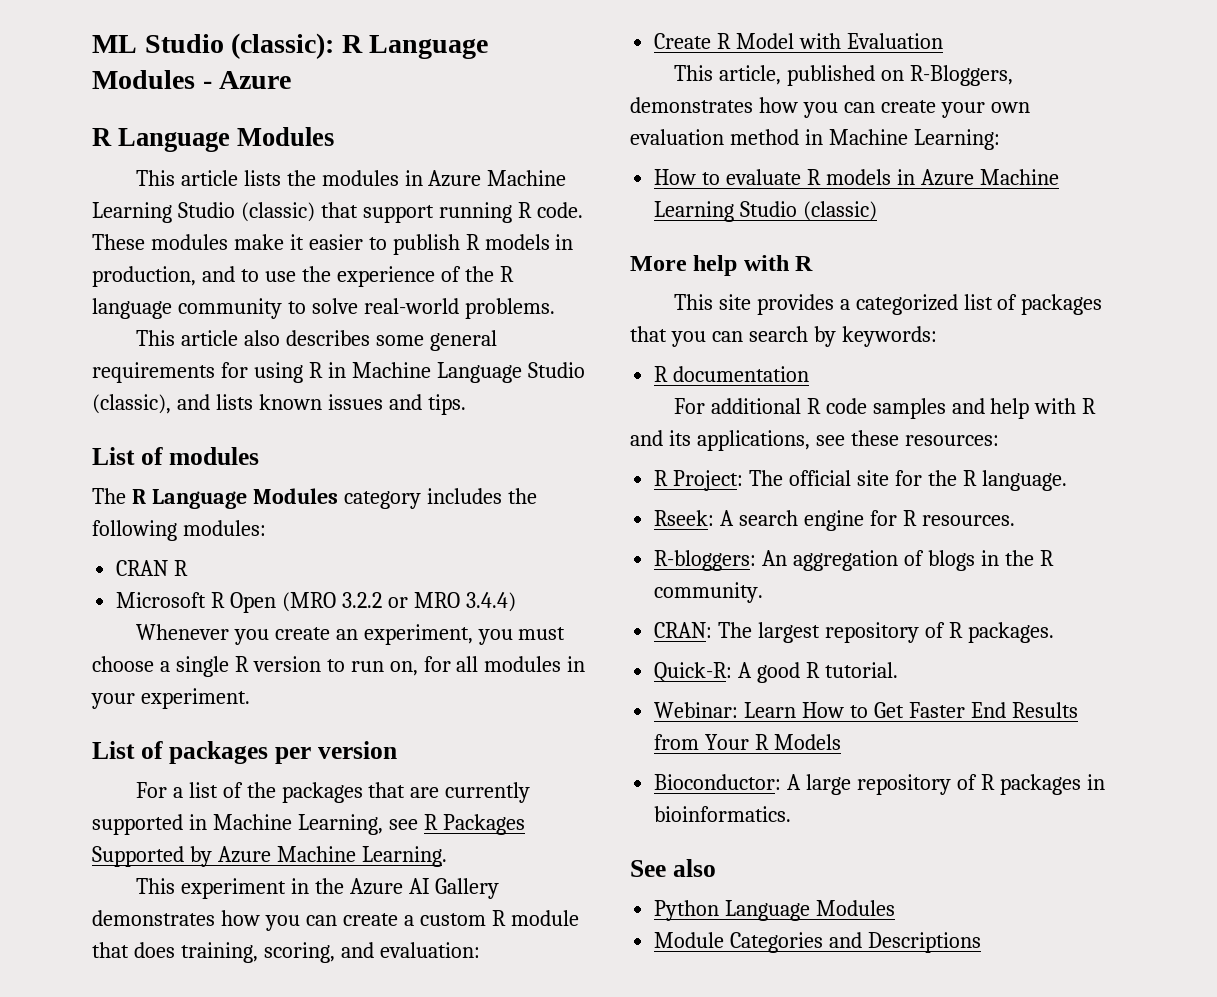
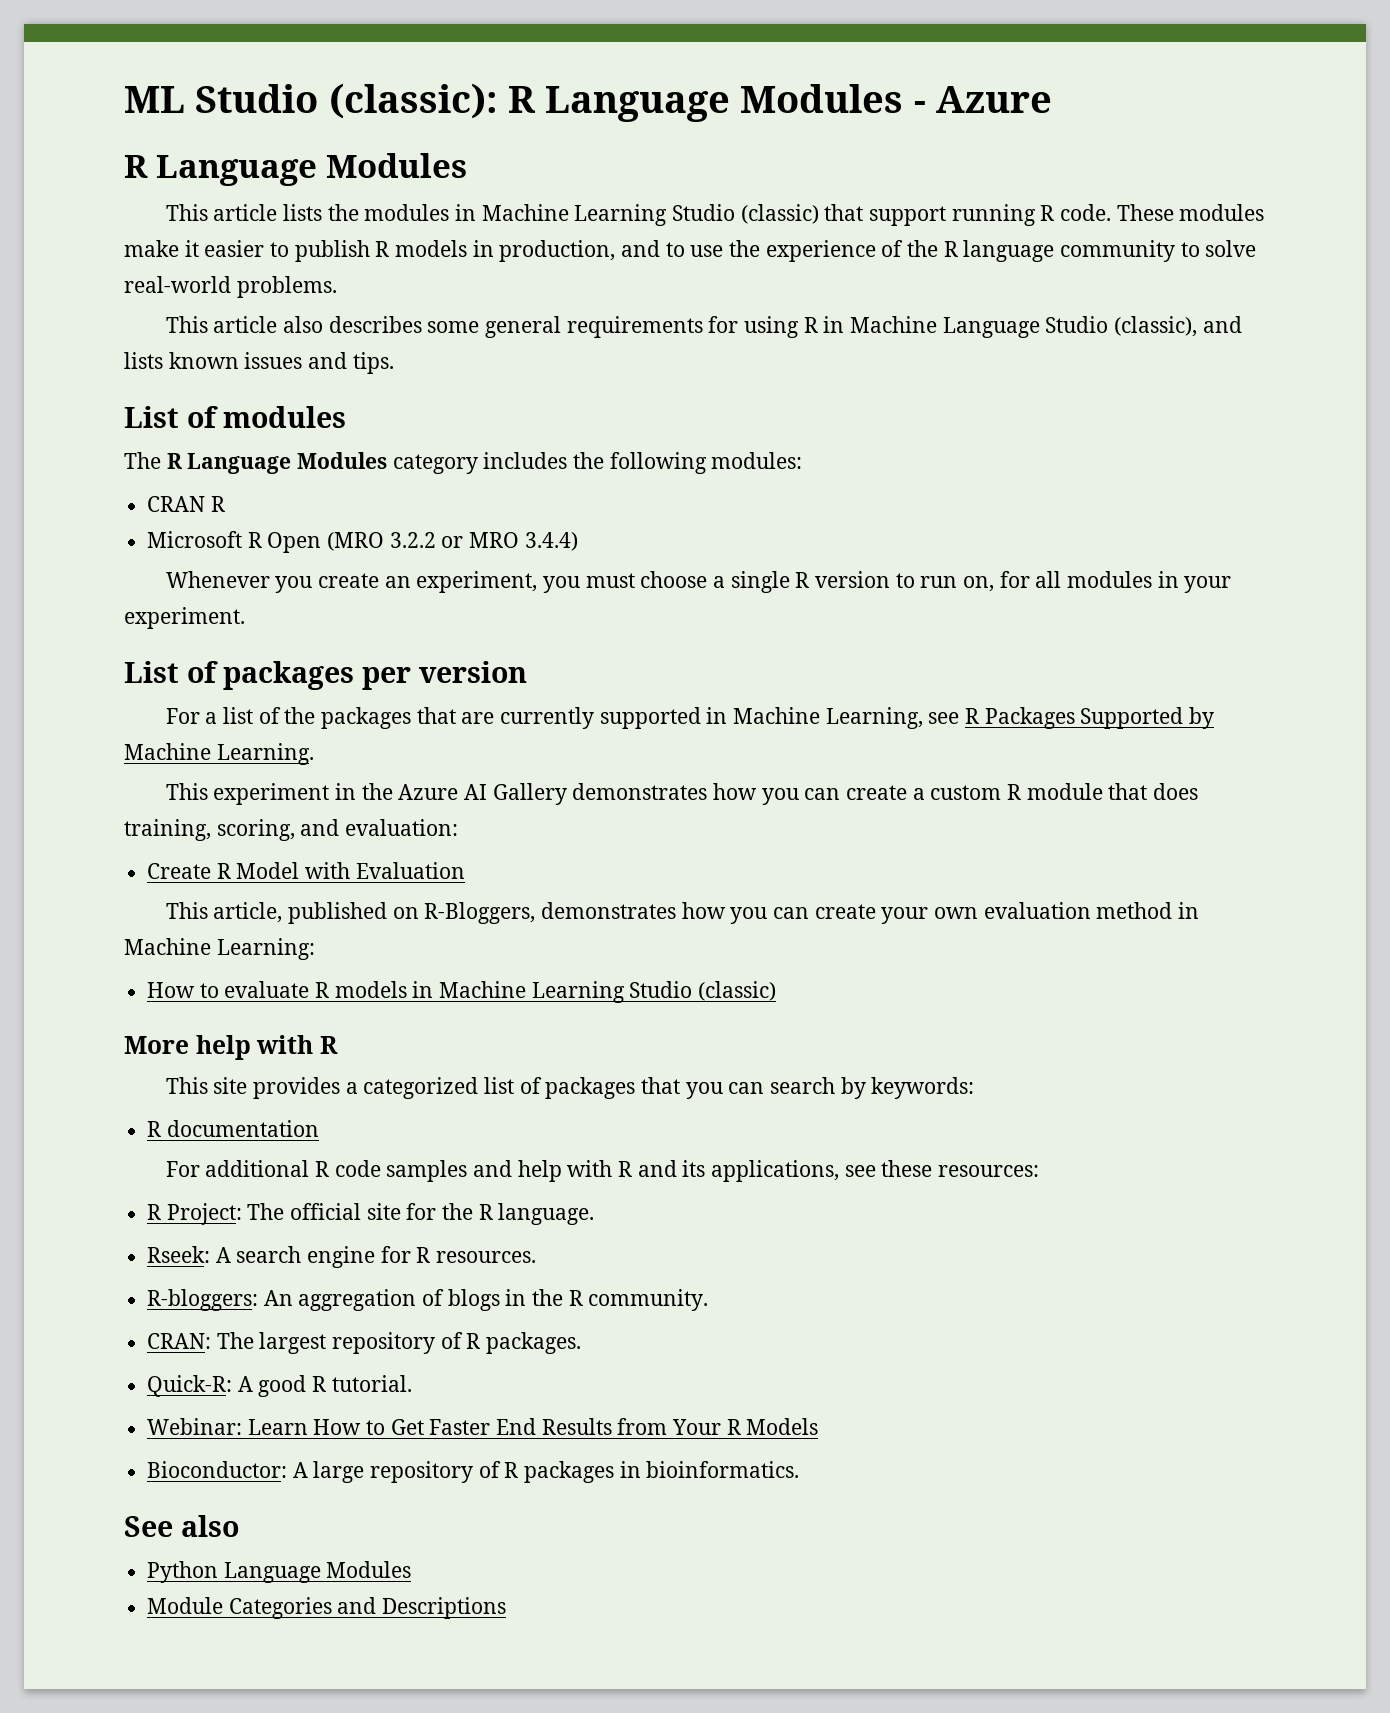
- This article lists the modules in Azure Machine Learning Studio (classic) that support running R code.
+ This article lists the modules in Machine Learning Studio (classic) that support running R code.
- For a list of the packages that are currently supported in Machine Learning, see R Packages Supported by Azure Machine Learning.
+ For a list of the packages that are currently supported in Machine Learning, see R Packages Supported by Machine Learning.
- How to evaluate R models in Azure Machine Learning Studio (classic)
+ How to evaluate R models in Machine Learning Studio (classic)

